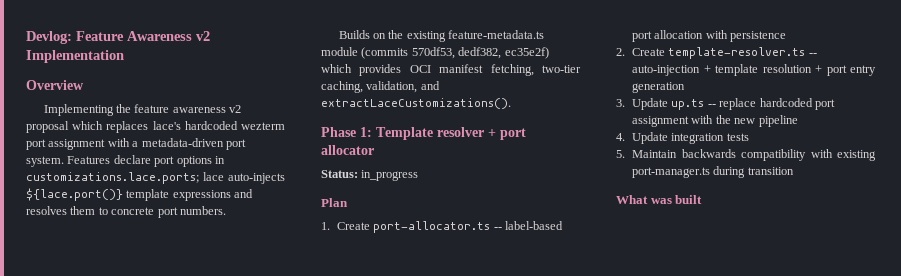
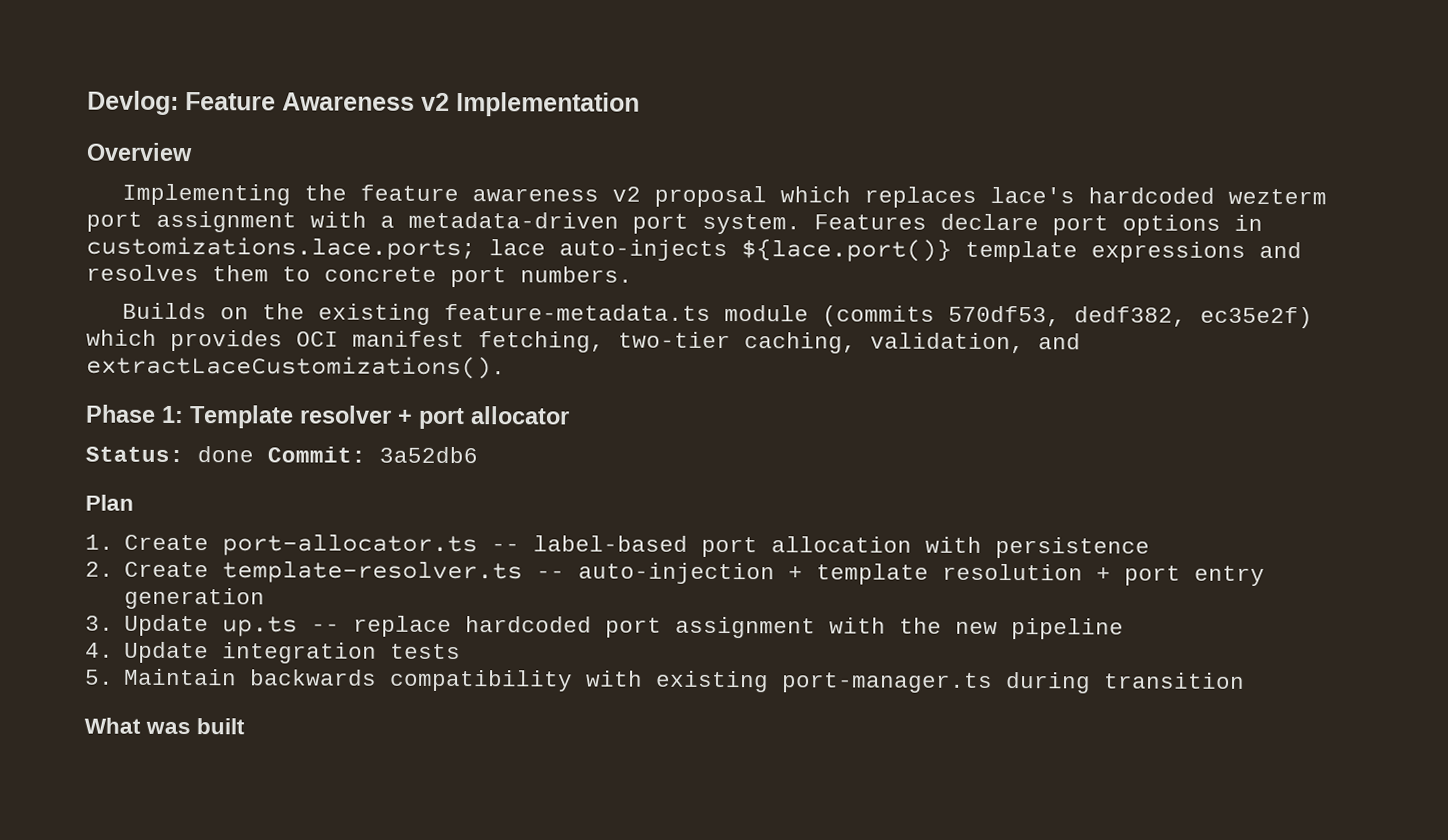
- Status: in_progress
+ Status: done Commit: 3a52db6

